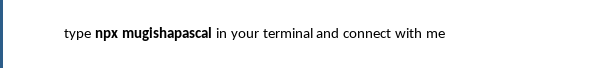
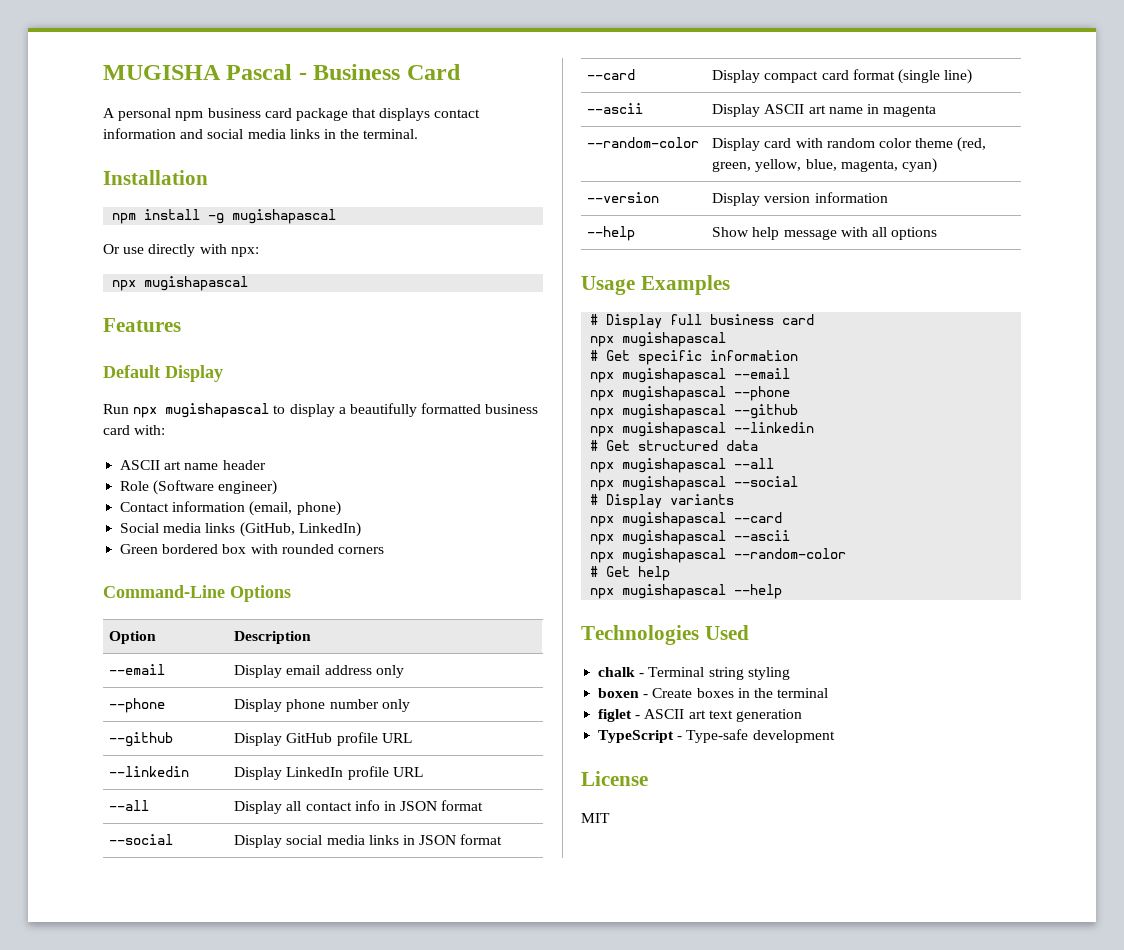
- type npx mugishapascal in your terminal and connect with me
+ MUGISHA Pascal - Business Card
+ A personal npm business card package that displays contact information and social media links in the terminal.
+ Installation
+ npm install -g mugishapascal
+ Or use directly with npx:
+ npx mugishapascal
+ Features
+ Default Display
+ Run npx mugishapascal to display a beautifully formatted business card with:
+ ASCII art name header
+ Role (Software engineer)
+ Contact information (email, phone)
+ Social media links (GitHub, LinkedIn)
+ Green bordered box with rounded corners
+ Command-Line Options
+ Option | Description
+ --email | Display email address only
+ --phone | Display phone number only
+ --github | Display GitHub profile URL
+ --linkedin | Display LinkedIn profile URL
+ --all | Display all contact info in JSON format
+ --social | Display social media links in JSON format
+ --card | Display compact card format (single line)
+ --ascii | Display ASCII art name in magenta
+ --random-color | Display card with random color theme (red, green, yellow, blue, magenta, cyan)
+ --version | Display version information
+ --help | Show help message with all options
+ Usage Examples
+ # Display full business card
+ npx mugishapascal
+ # Get specific information
+ npx mugishapascal --email
+ npx mugishapascal --phone
+ npx mugishapascal --github
+ npx mugishapascal --linkedin
+ # Get structured data
+ npx mugishapascal --all
+ npx mugishapascal --social
+ # Display variants
+ npx mugishapascal --card
+ npx mugishapascal --ascii
+ npx mugishapascal --random-color
+ # Get help
+ npx mugishapascal --help
+ Technologies Used
+ chalk - Terminal string styling
+ boxen - Create boxes in the terminal
+ figlet - ASCII art text generation
+ TypeScript - Type-safe development
+ License
+ MIT

